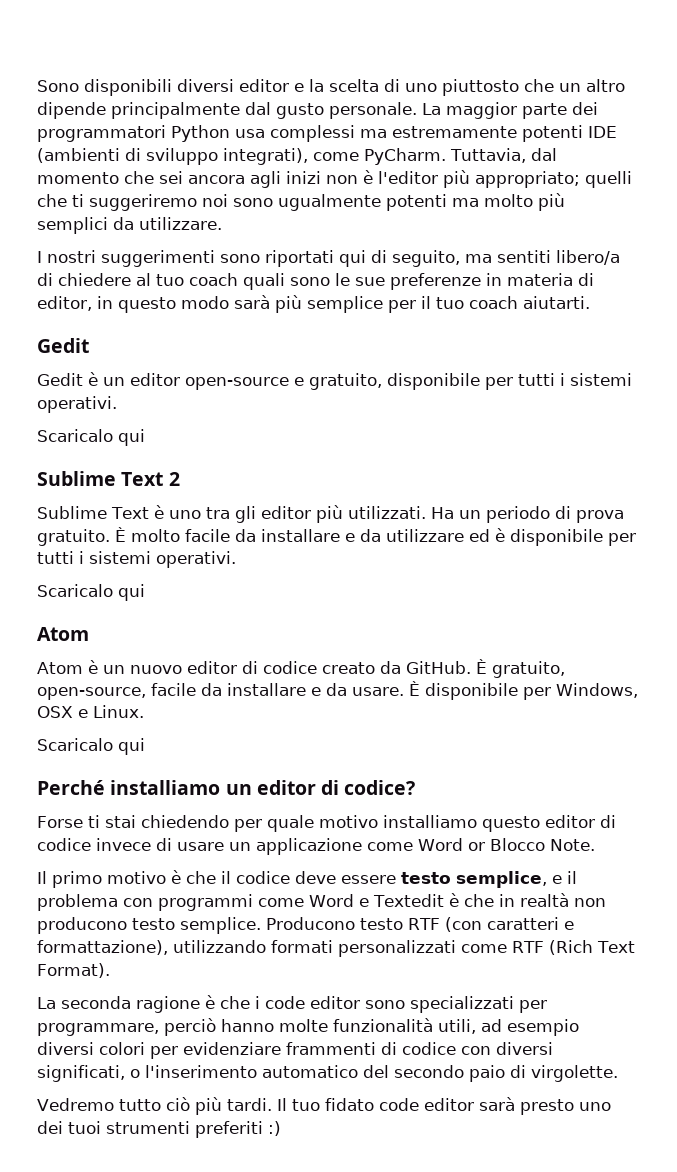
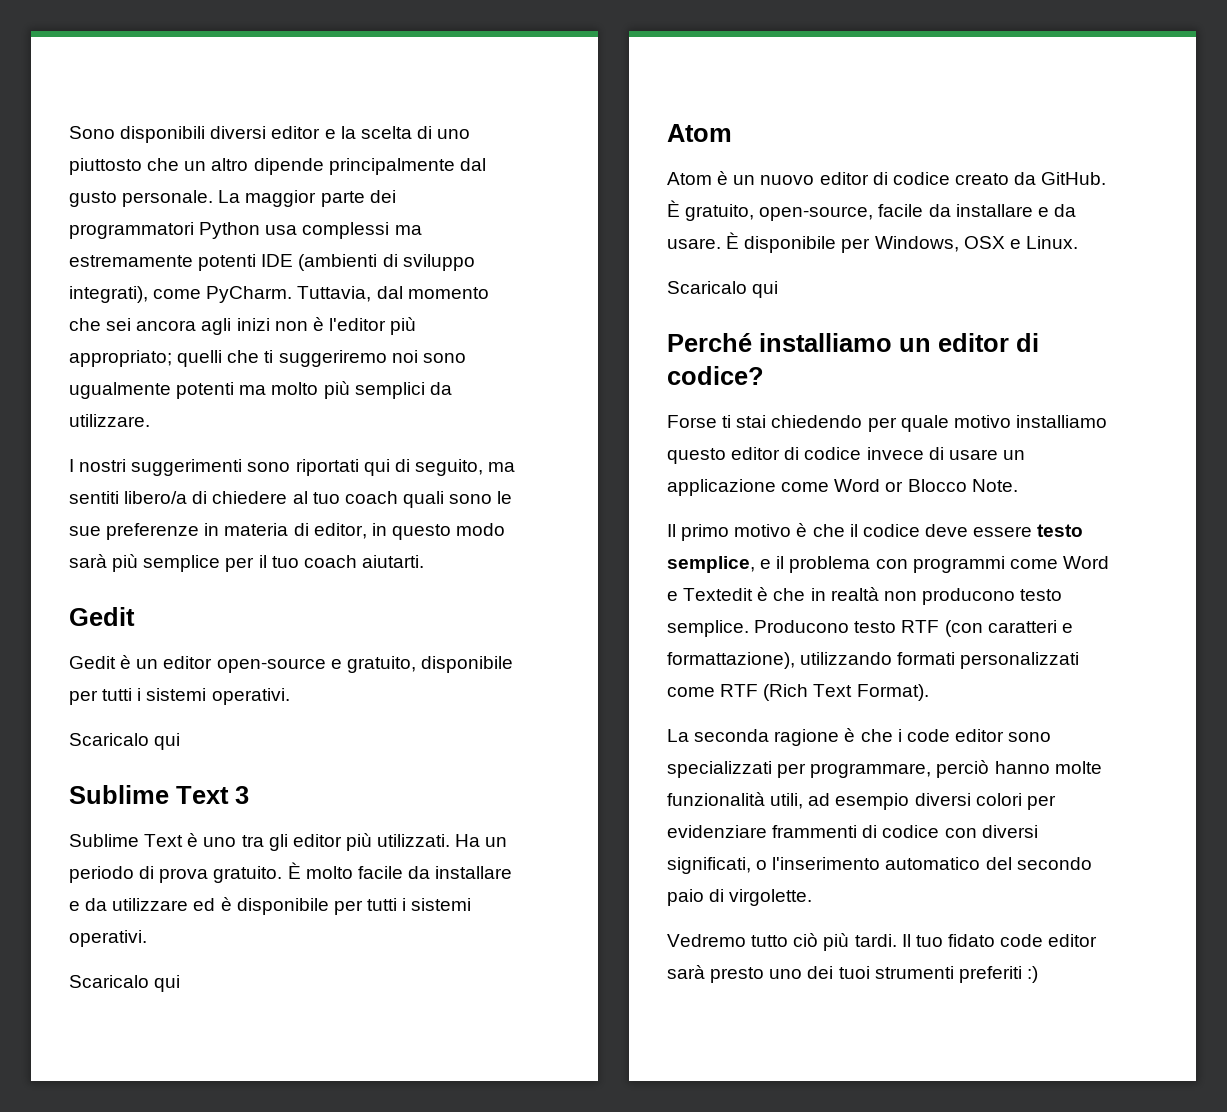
- Sublime Text 2
+ Sublime Text 3

